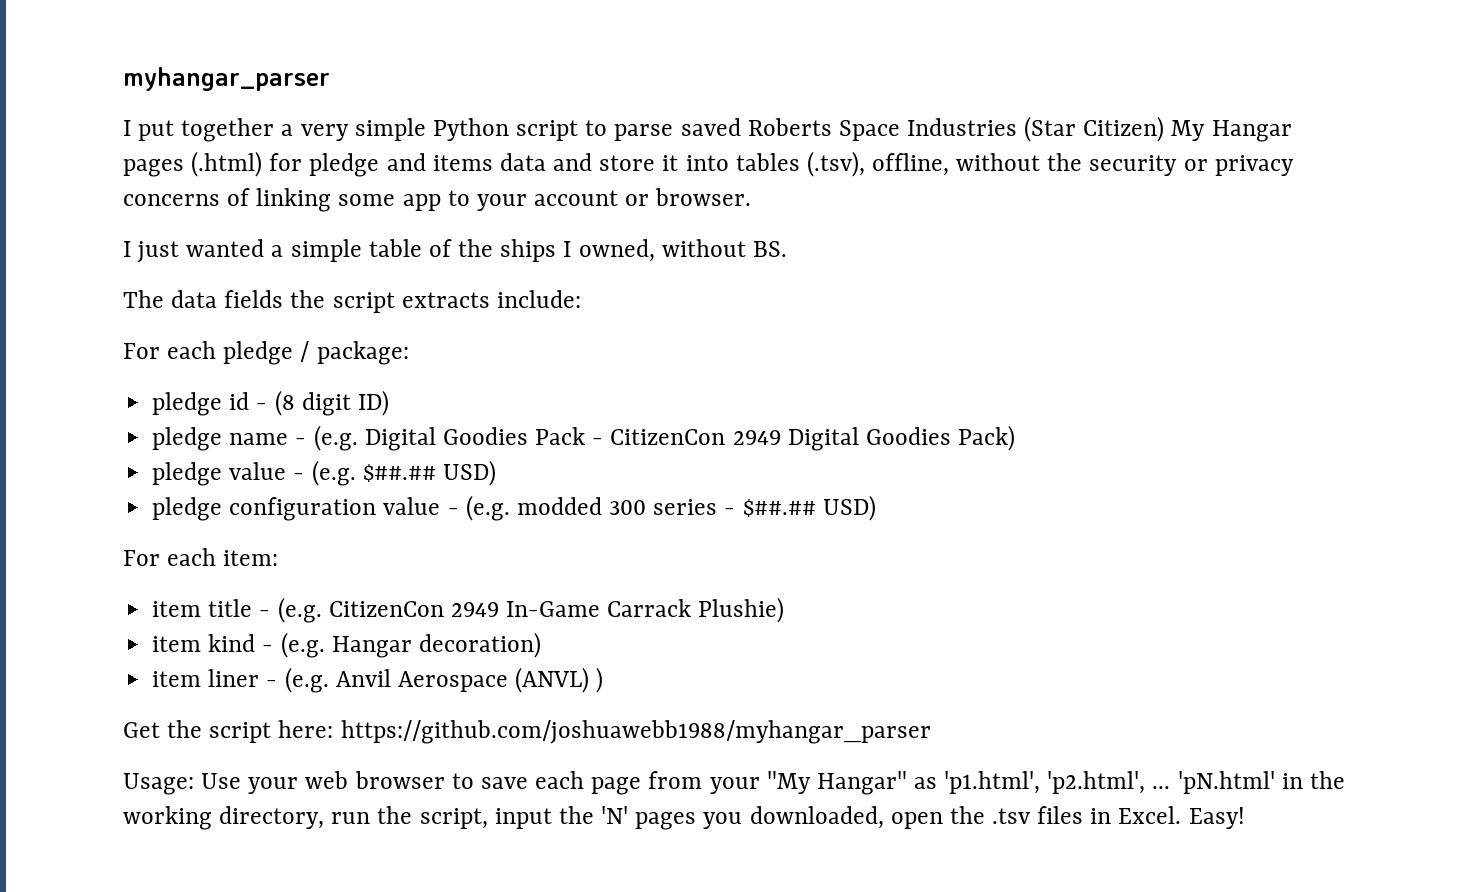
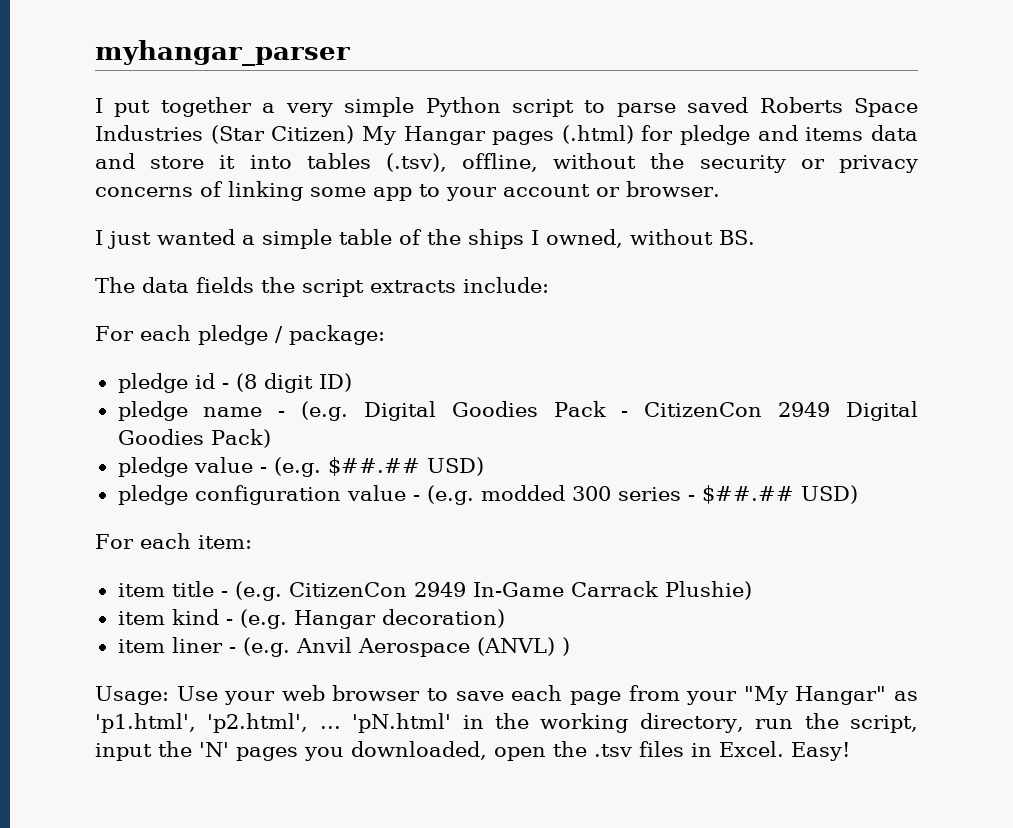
- Get the script here: https://github.com/joshuawebb1988/myhangar_parser

